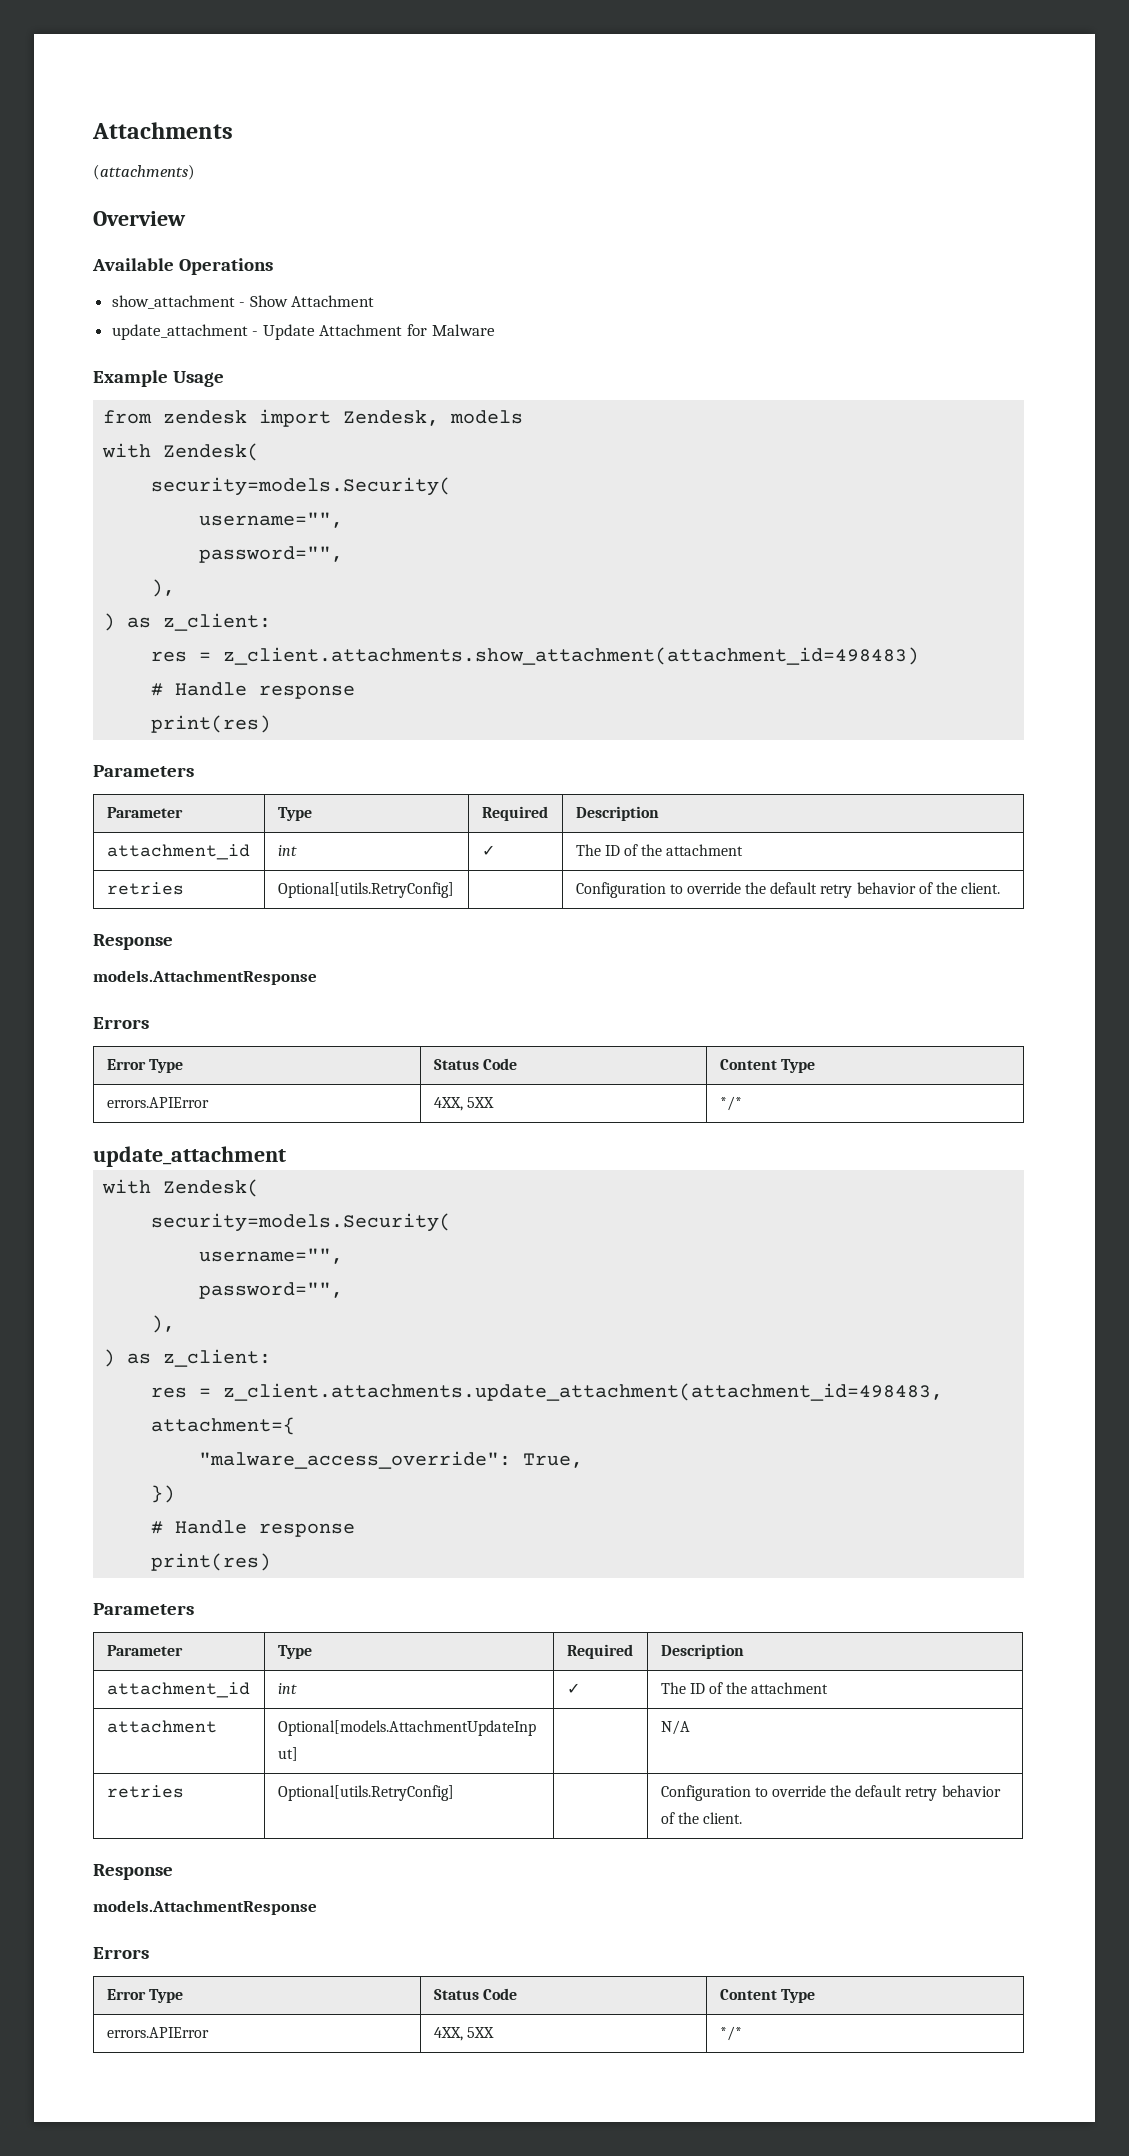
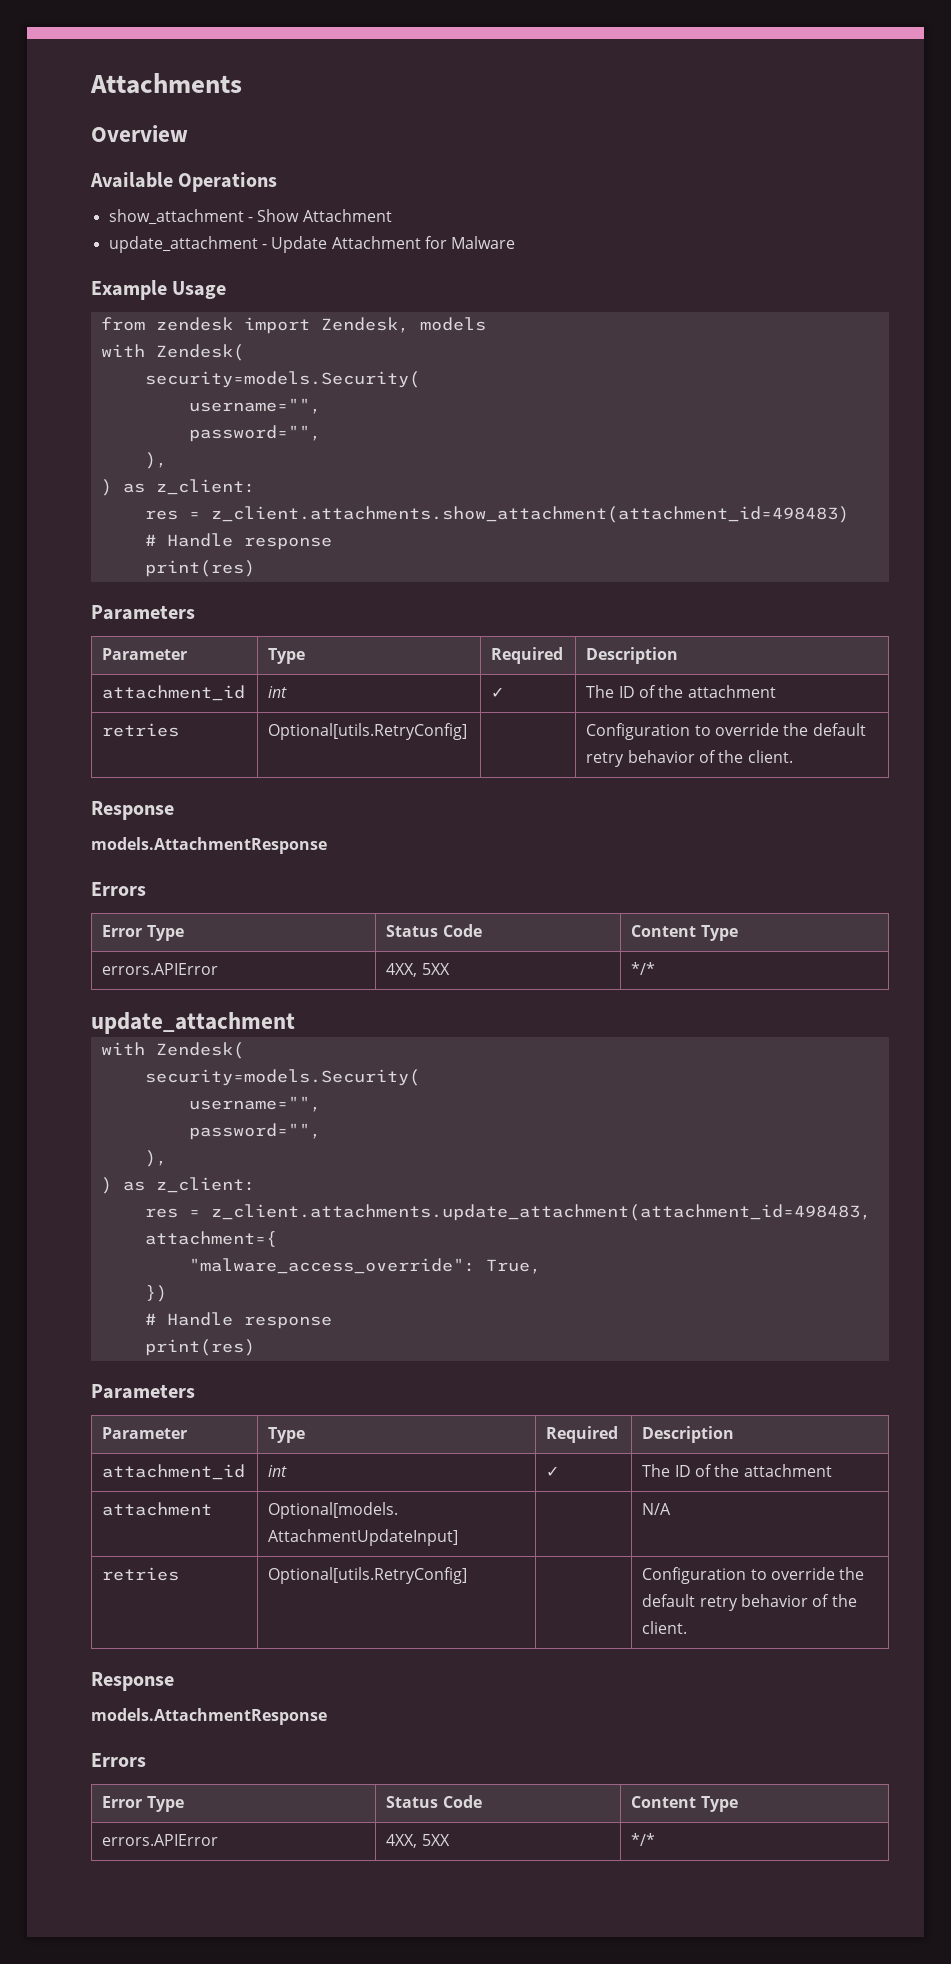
- (attachments)

